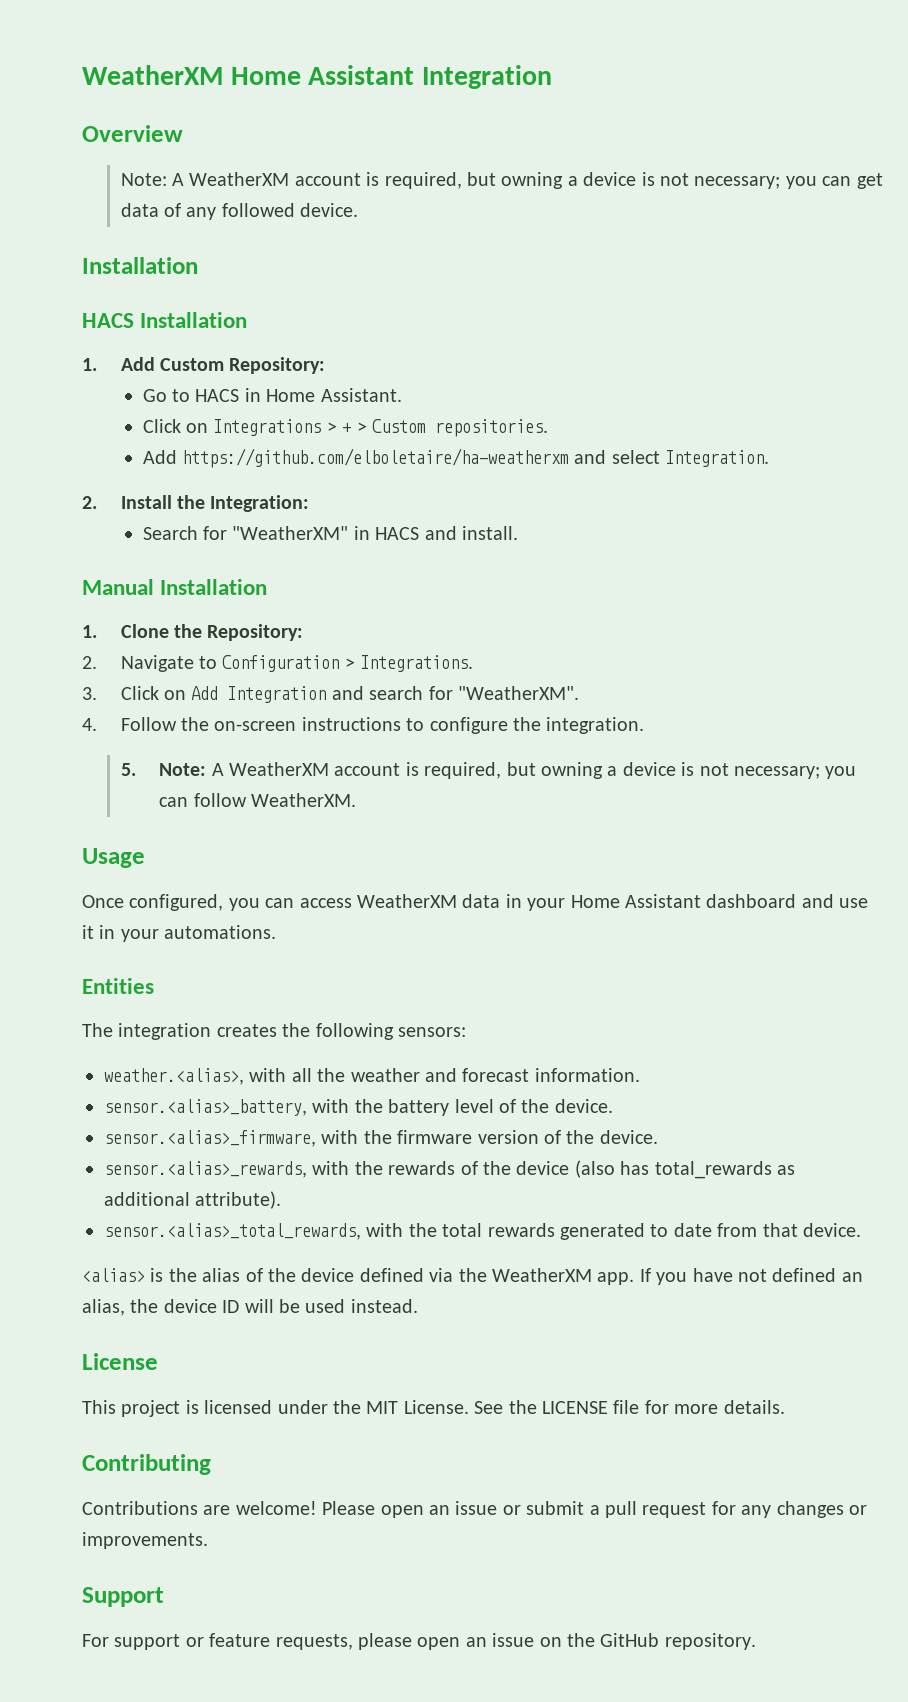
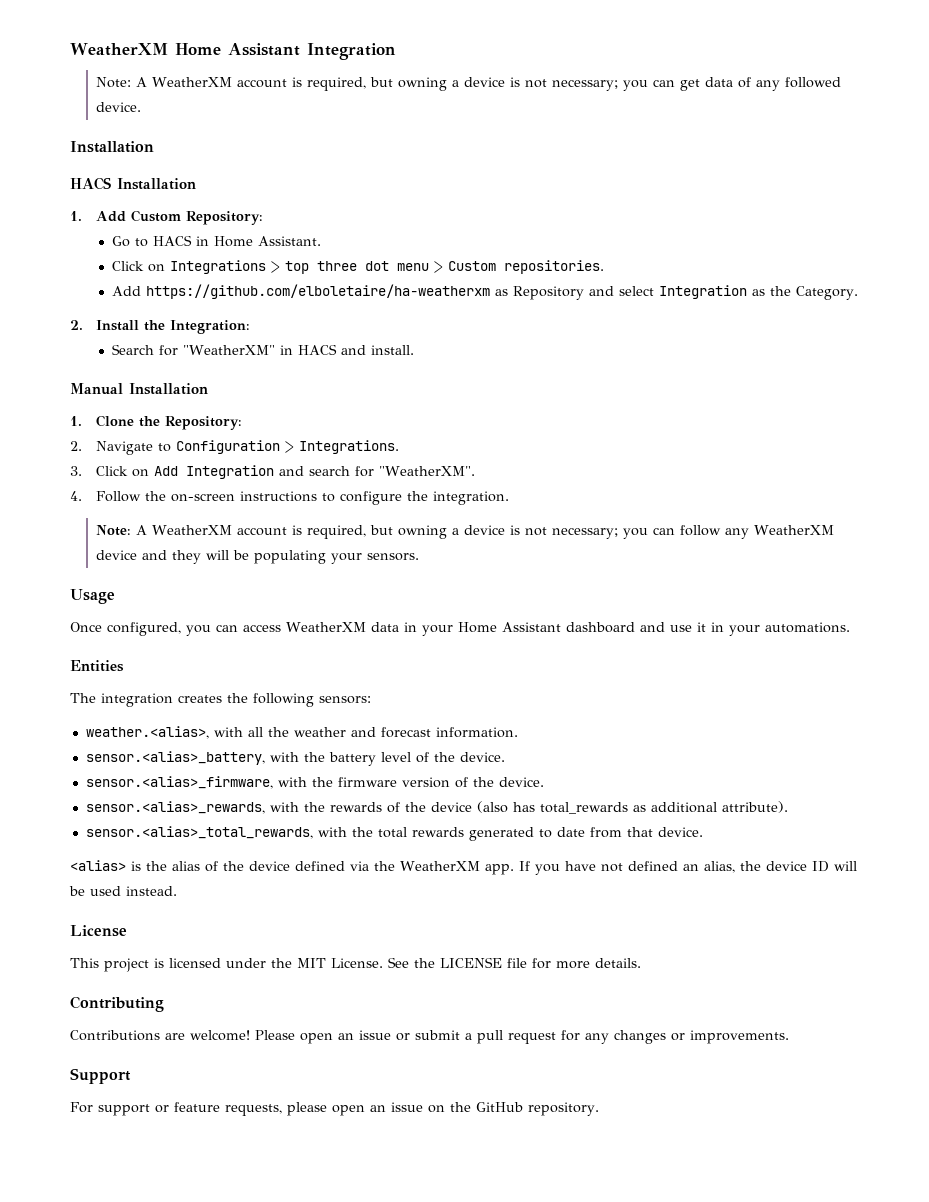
- Overview
- Click on Integrations > + > Custom repositories.
+ Click on Integrations > top three dot menu > Custom repositories.
- Add https://github.com/elboletaire/ha-weatherxm and select Integration.
+ Add https://github.com/elboletaire/ha-weatherxm as Repository and select Integration as the Category.
- 5. Note: A WeatherXM account is required, but owning a device is not necessary; you can follow WeatherXM.
+ Note: A WeatherXM account is required, but owning a device is not necessary; you can follow any WeatherXM device and they will be populating your sensors.

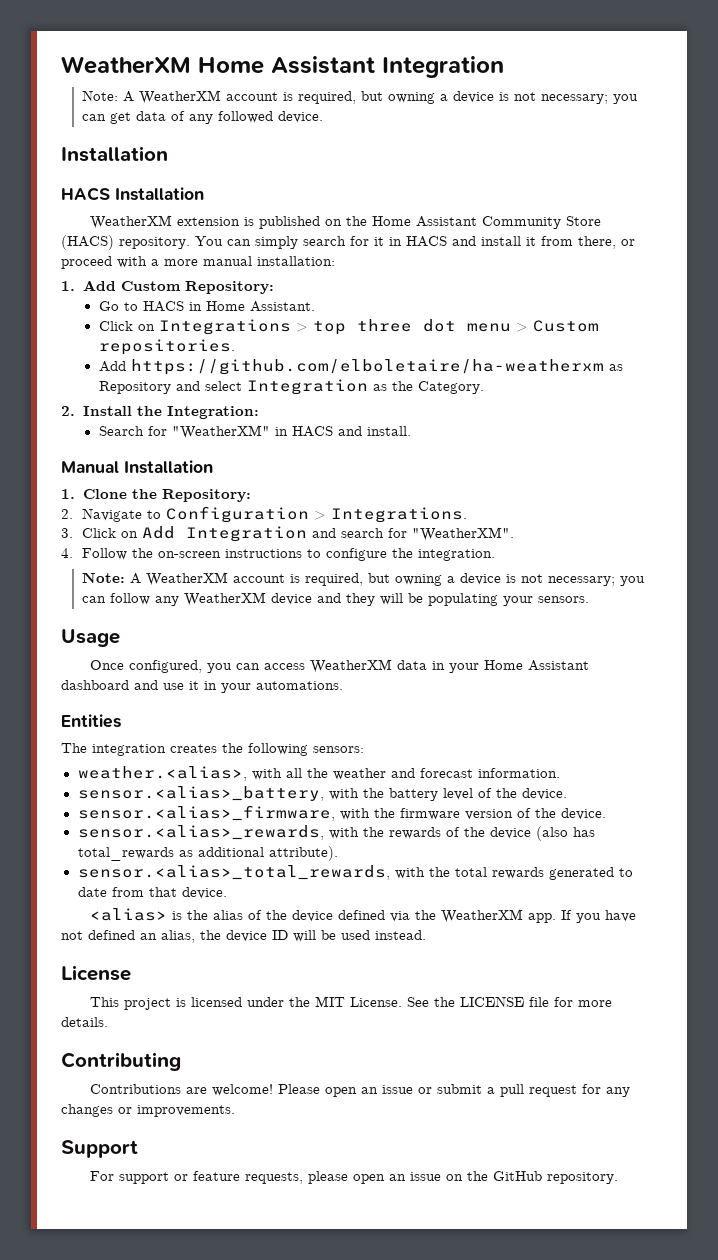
+ WeatherXM extension is published on the Home Assistant Community Store (HACS) repository. You can simply search for it in HACS and install it from there, or proceed with a more manual installation:

